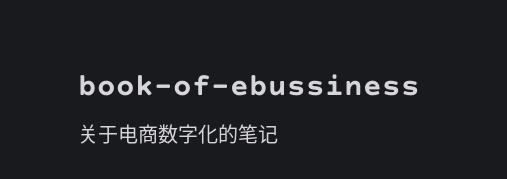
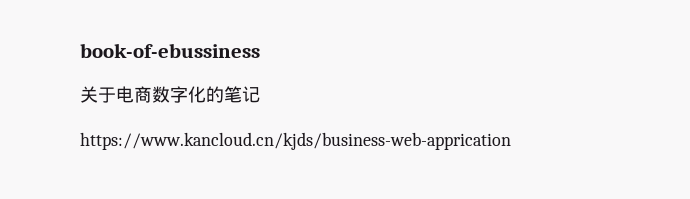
+ https://www.kancloud.cn/kjds/business-web-apprication

